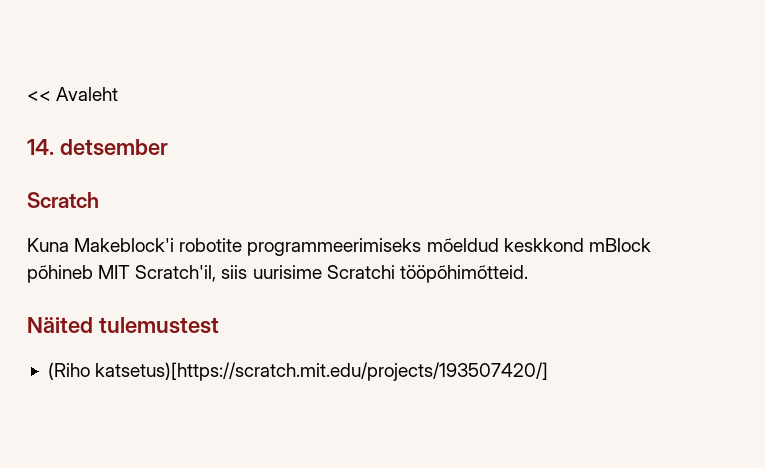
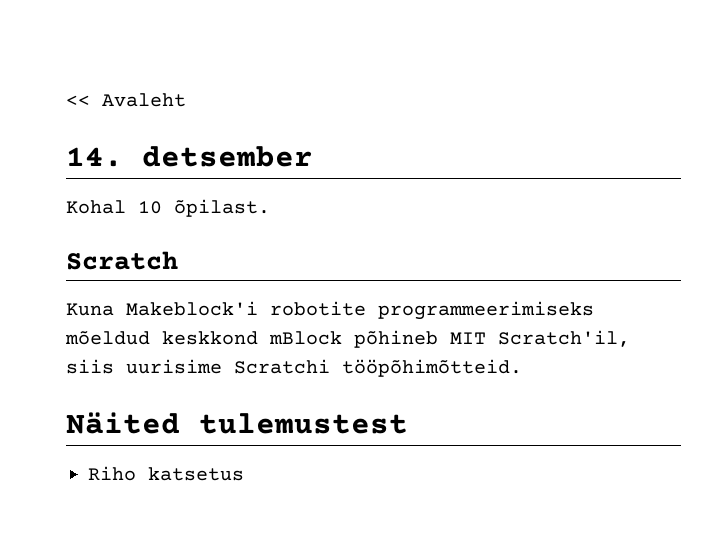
+ Kohal 10 õpilast.
- (Riho katsetus)[https://scratch.mit.edu/projects/193507420/]
+ Riho katsetus

